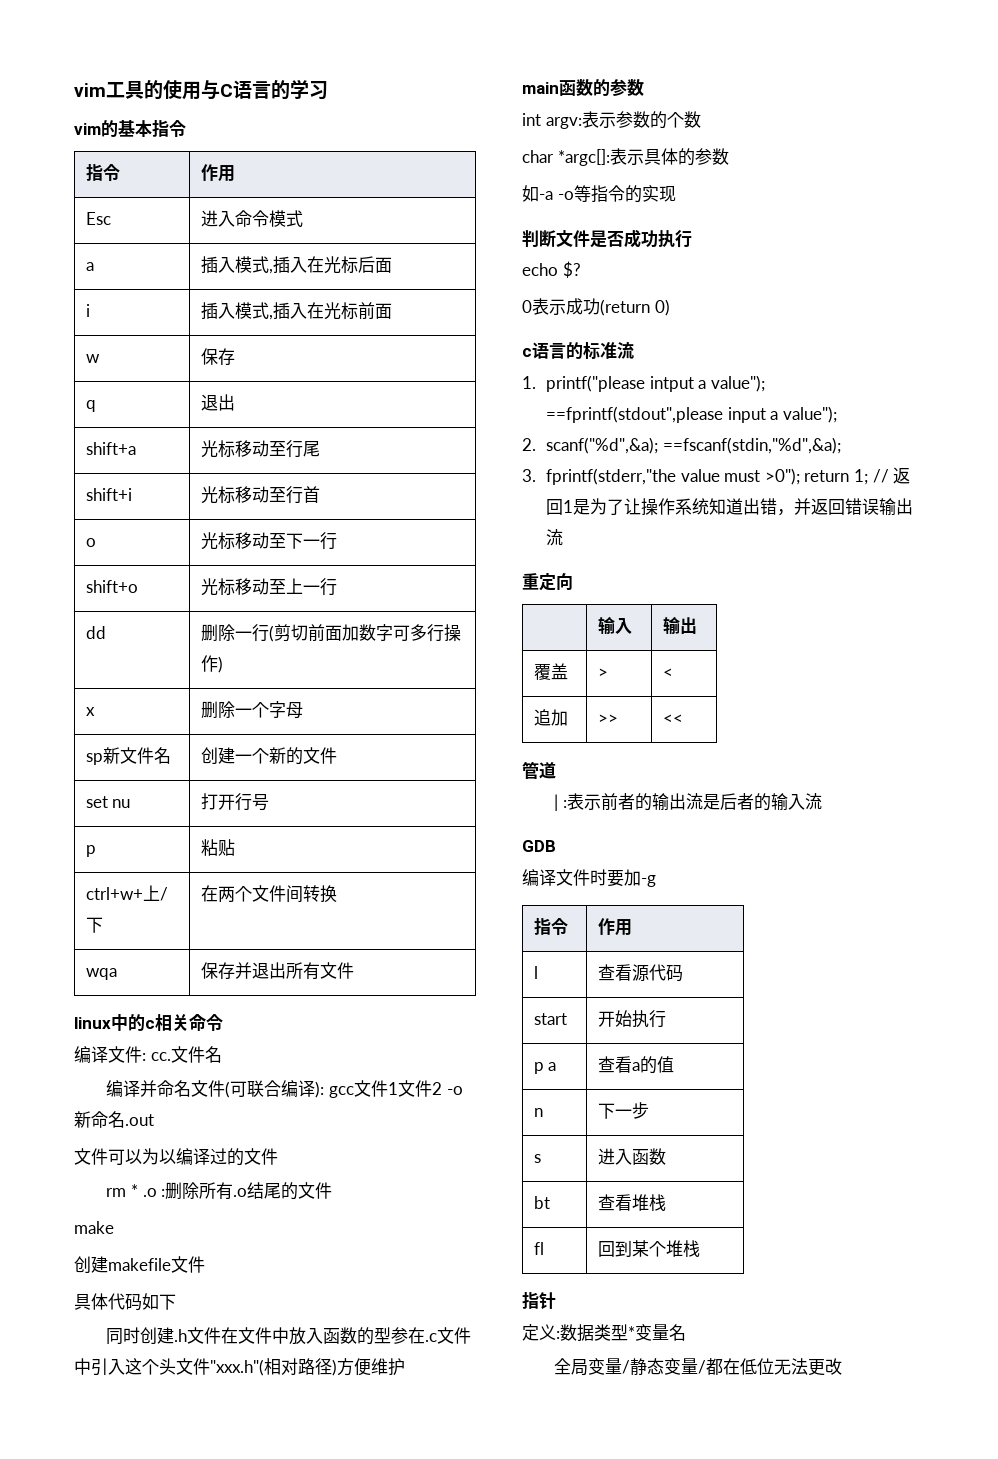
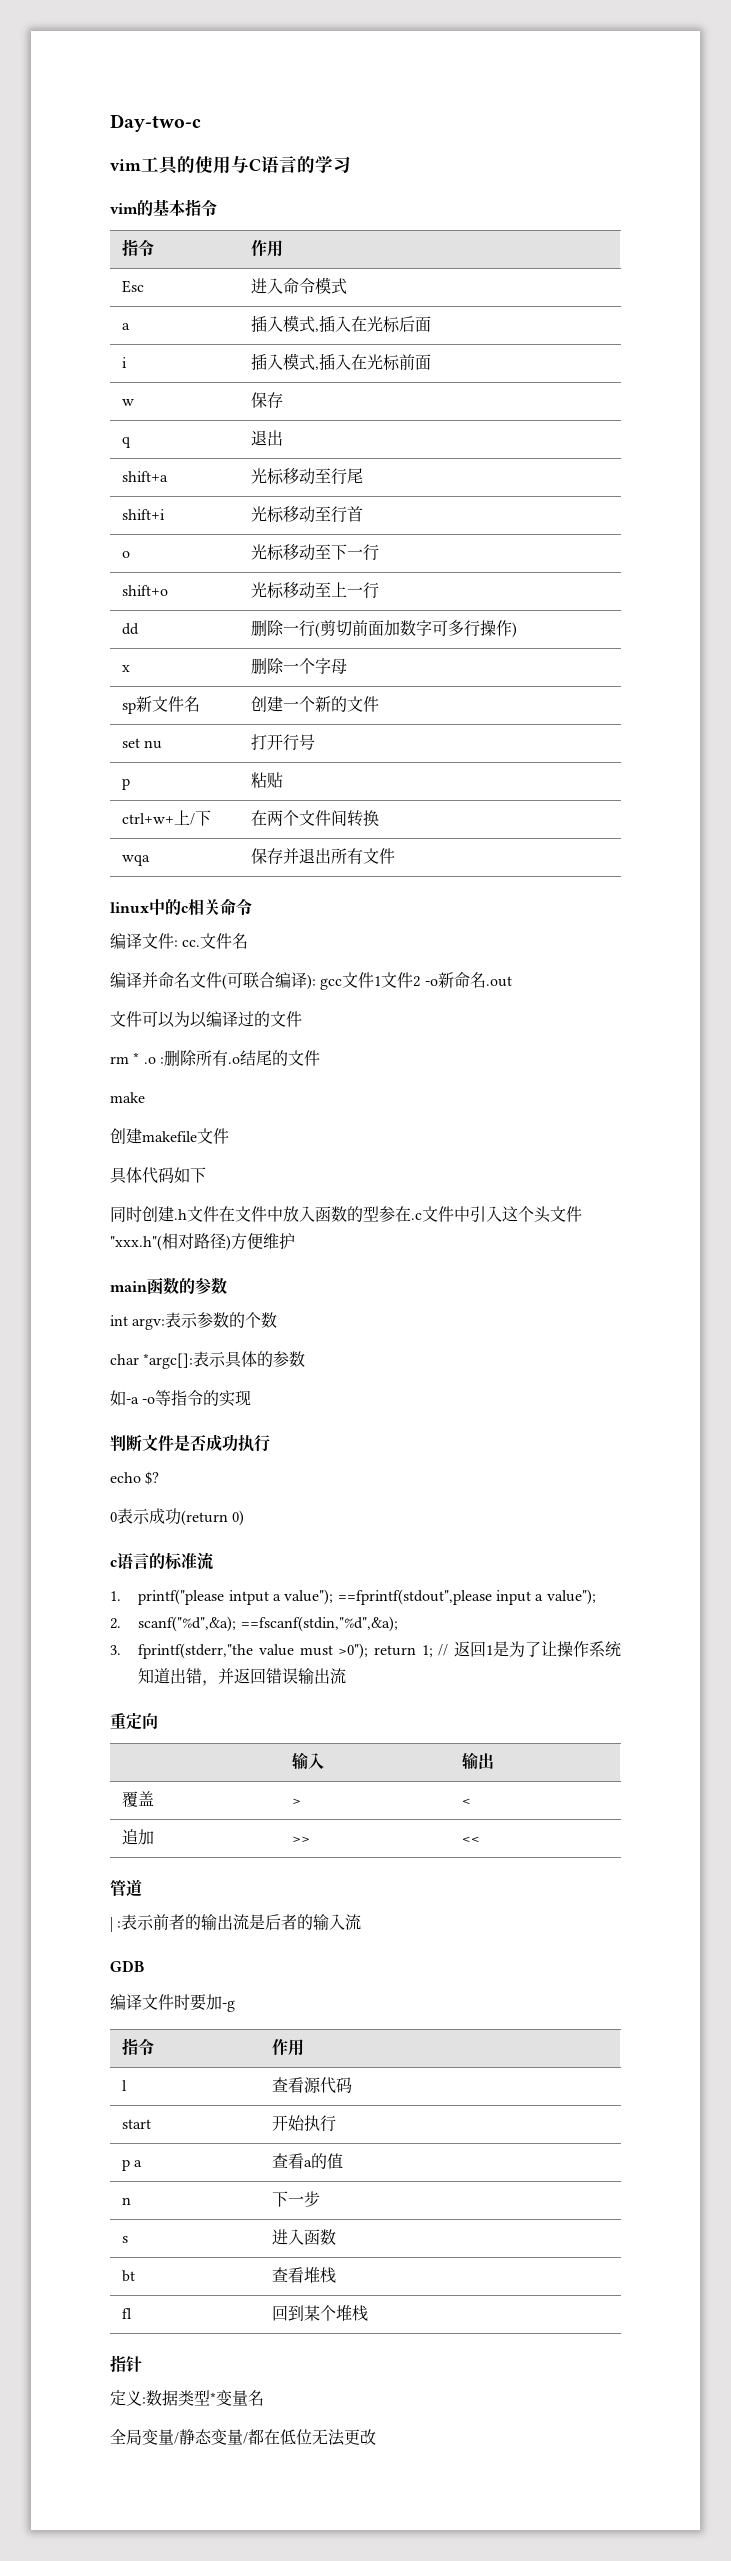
+ Day-two-c

